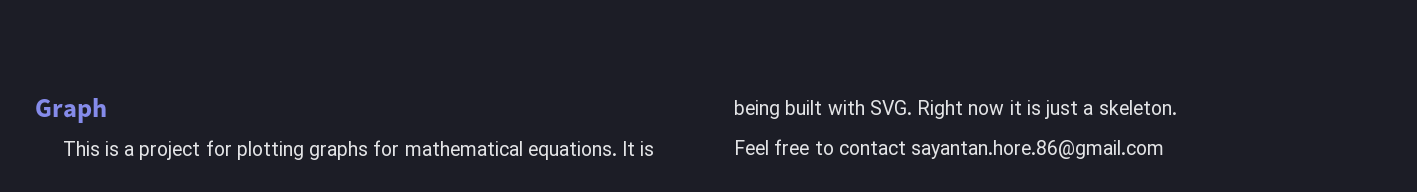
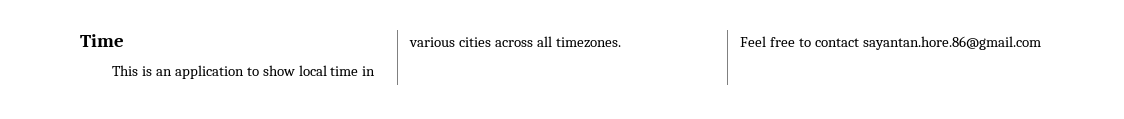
- Graph
+ Time
- This is a project for plotting graphs for mathematical equations. It is being built with SVG. Right now it is just a skeleton.
+ This is an application to show local time in various cities across all timezones.

